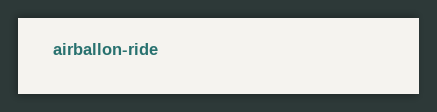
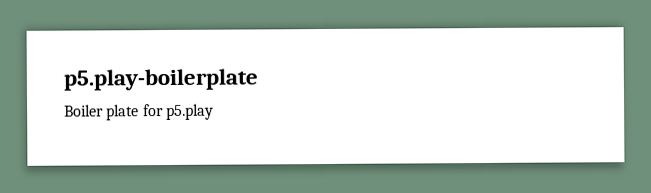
- airballon-ride
+ p5.play-boilerplate
+ Boiler plate for p5.play

